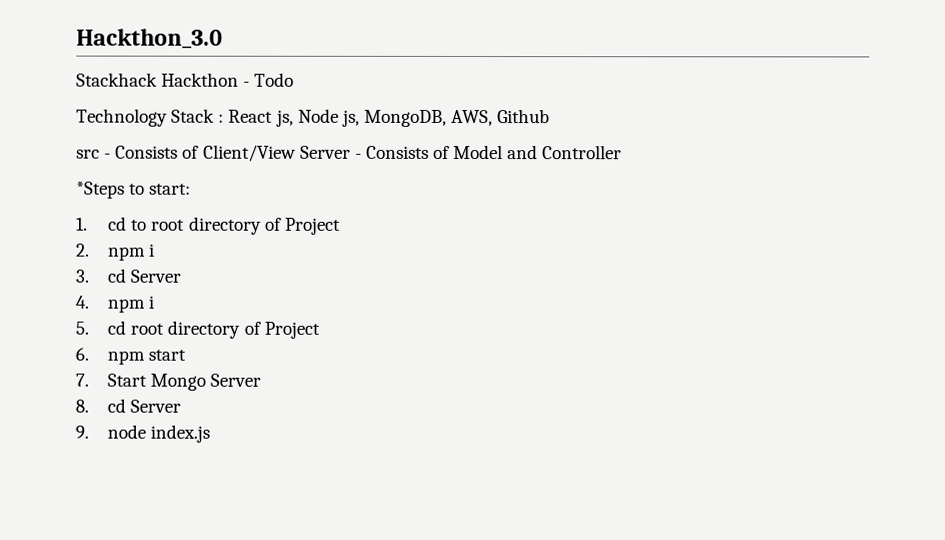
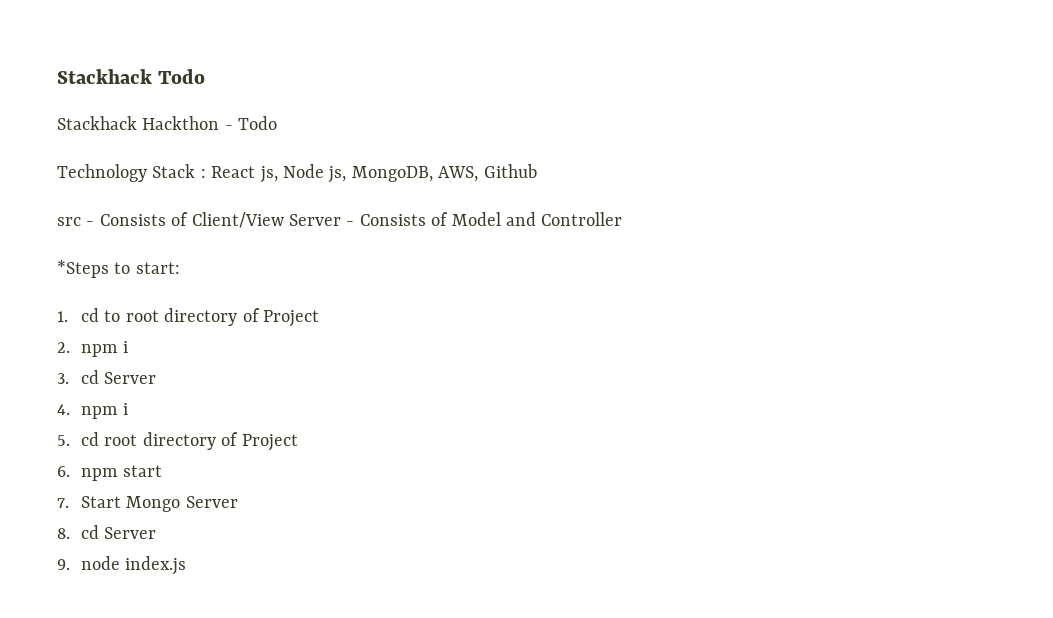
- Hackthon_3.0
+ Stackhack Todo

